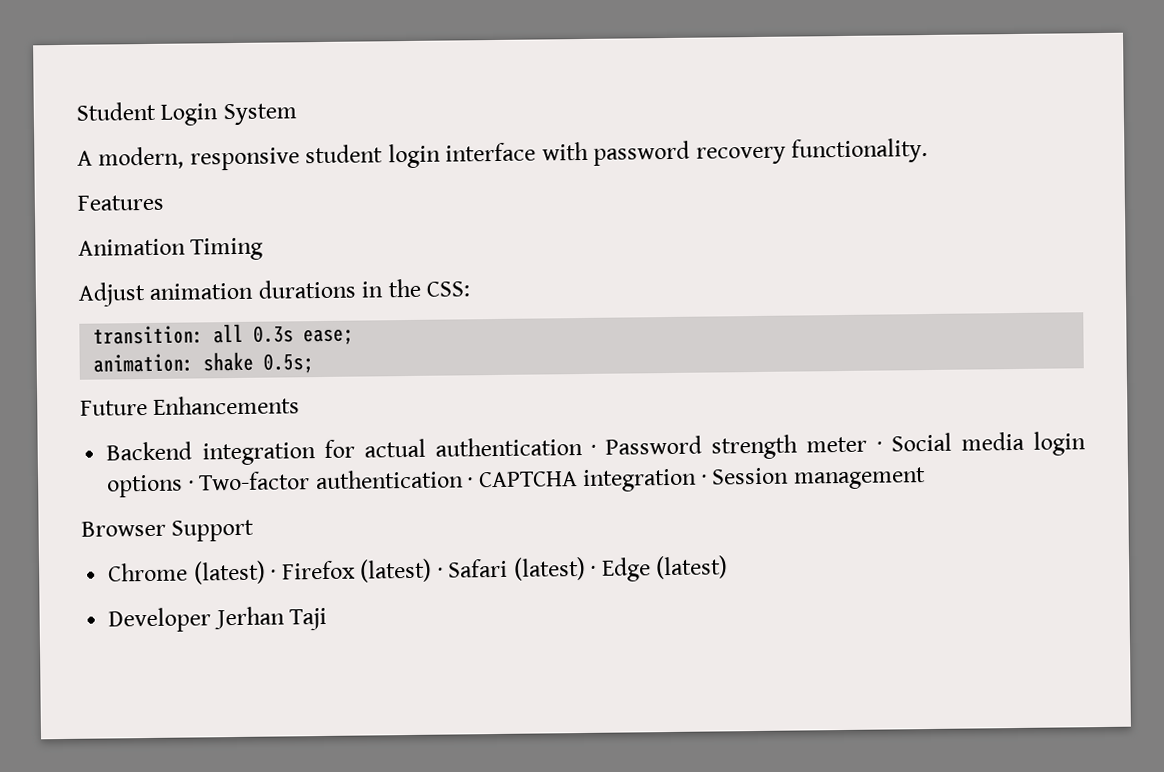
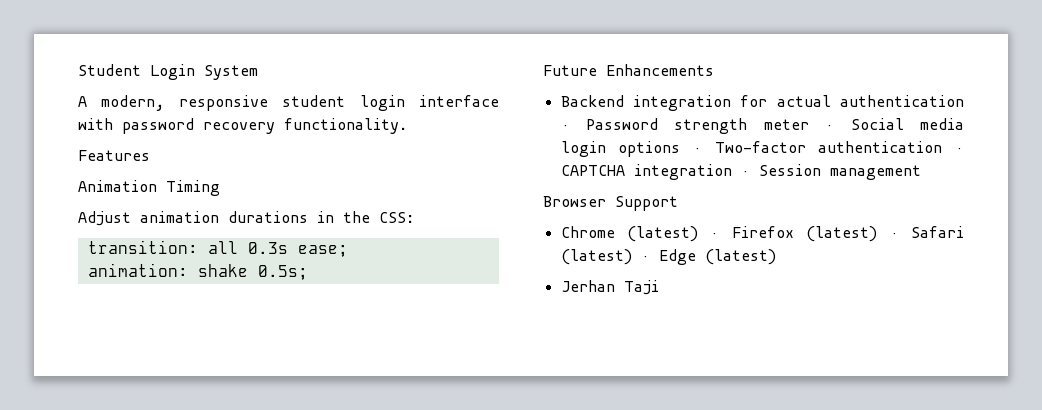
- Developer Jerhan Taji
+ Jerhan Taji

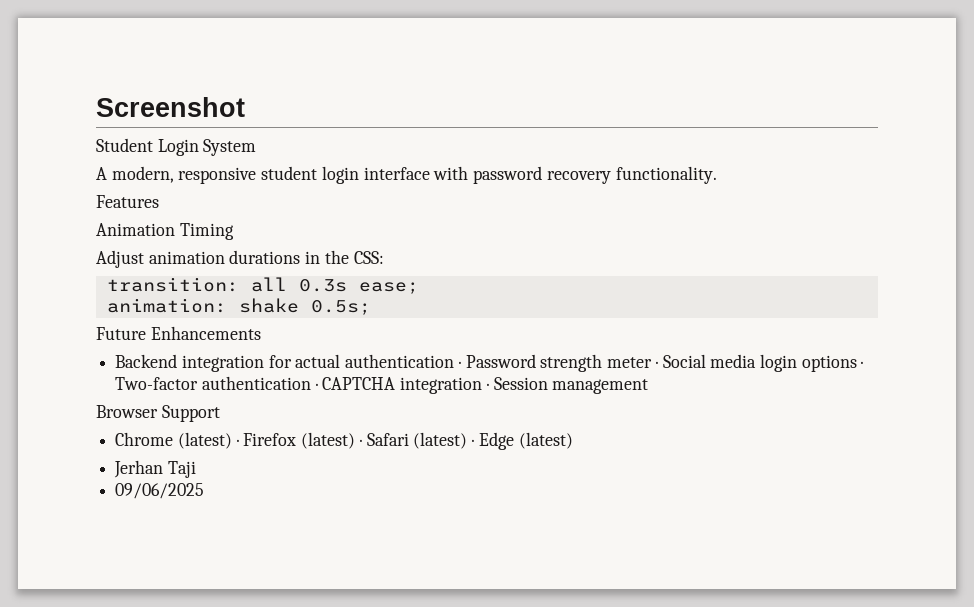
+ Screenshot
+ 09/06/2025

